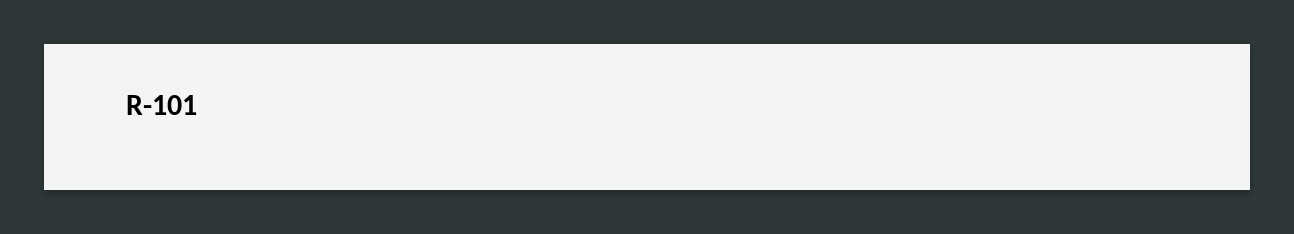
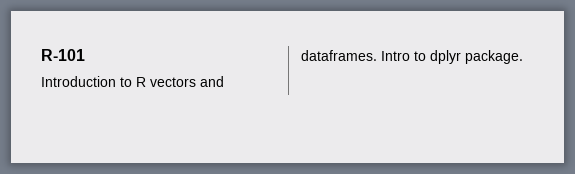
+ Introduction to R vectors and dataframes. Intro to dplyr package.

